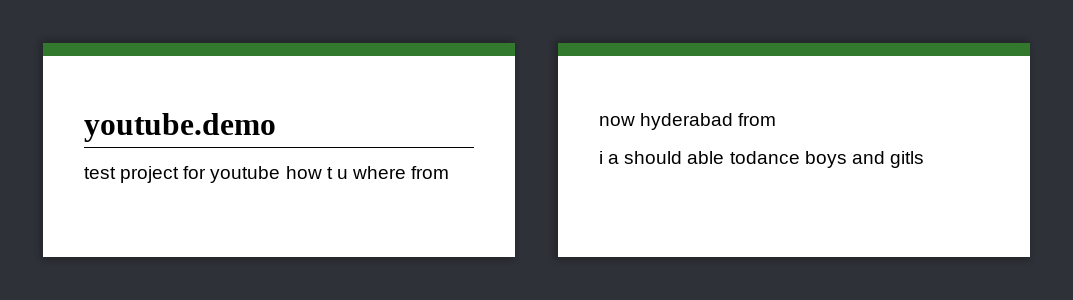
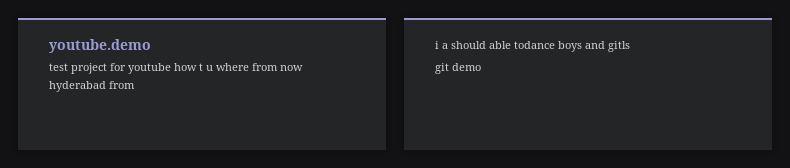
+ git demo

